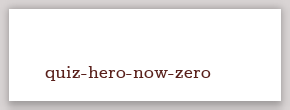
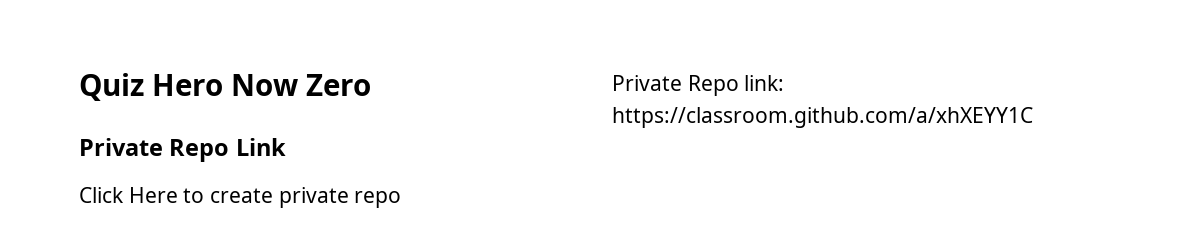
- quiz-hero-now-zero
+ Quiz Hero Now Zero
+ Private Repo Link
+ Click Here to create private repo
+ Private Repo link: https://classroom.github.com/a/xhXEYY1C

